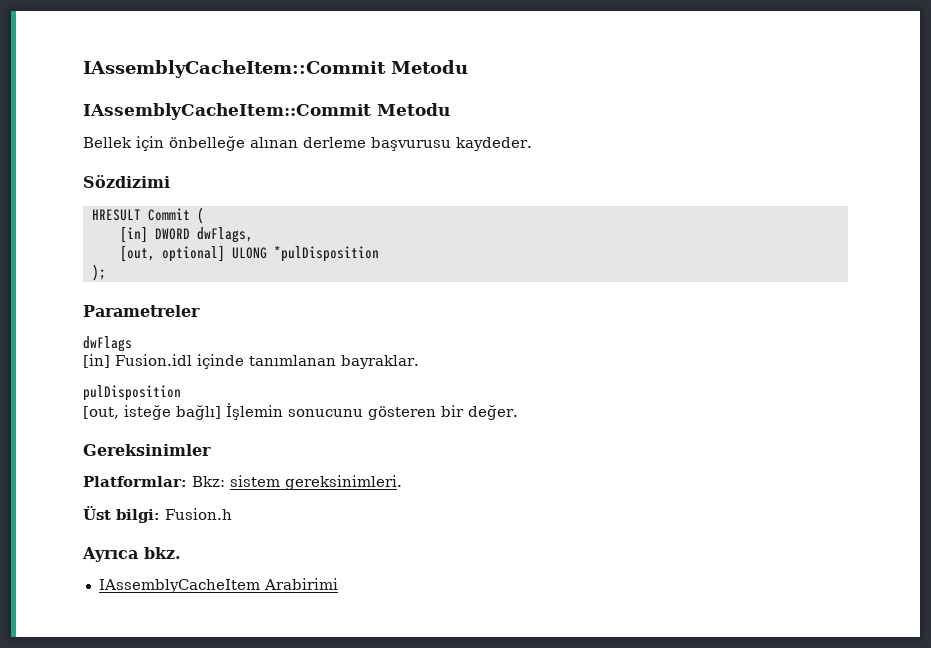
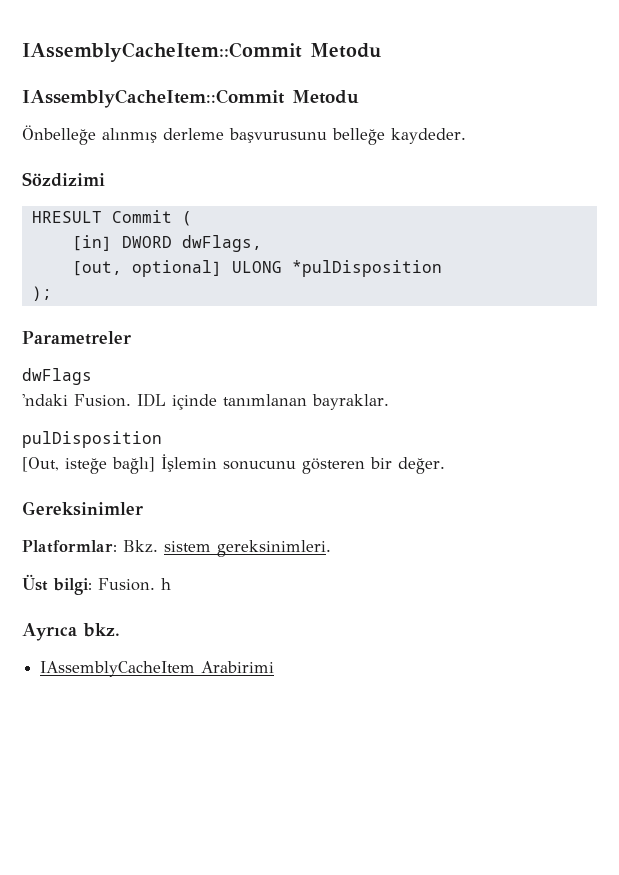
- Bellek için önbelleğe alınan derleme başvurusu kaydeder.
+ Önbelleğe alınmış derleme başvurusunu belleğe kaydeder.
- [in] Fusion.idl içinde tanımlanan bayraklar.
+ 'ndaki Fusion. IDL içinde tanımlanan bayraklar.
- [out, isteğe bağlı] İşlemin sonucunu gösteren bir değer.
+ [Out, isteğe bağlı] İşlemin sonucunu gösteren bir değer.
- Platformlar: Bkz: sistem gereksinimleri.
+ Platformlar: Bkz. sistem gereksinimleri.
- Üst bilgi: Fusion.h
+ Üst bilgi: Fusion. h

